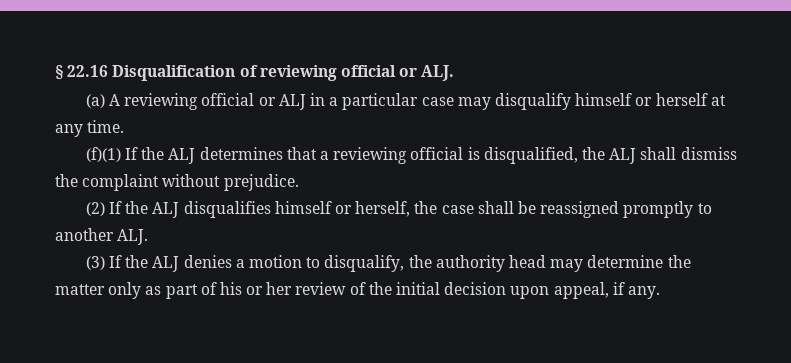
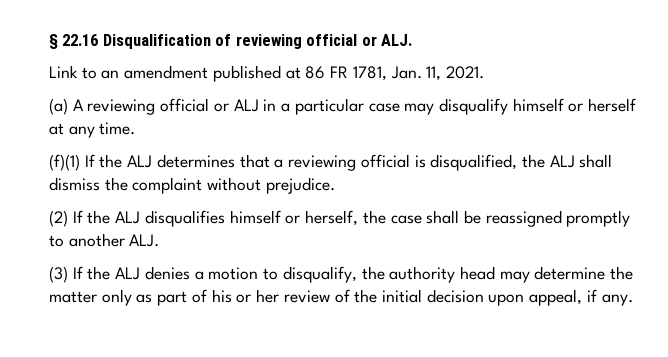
+ Link to an amendment published at 86 FR 1781, Jan. 11, 2021.

